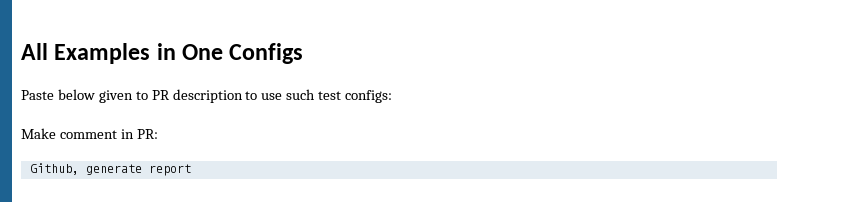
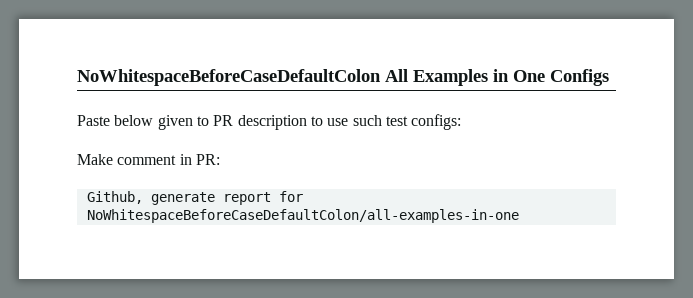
- All Examples in One Configs
+ NoWhitespaceBeforeCaseDefaultColon All Examples in One Configs
- Github, generate report
+ Github, generate report for NoWhitespaceBeforeCaseDefaultColon/all-examples-in-one

